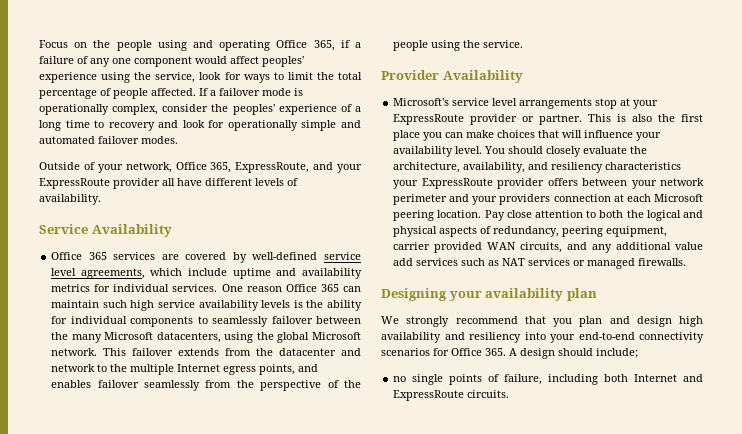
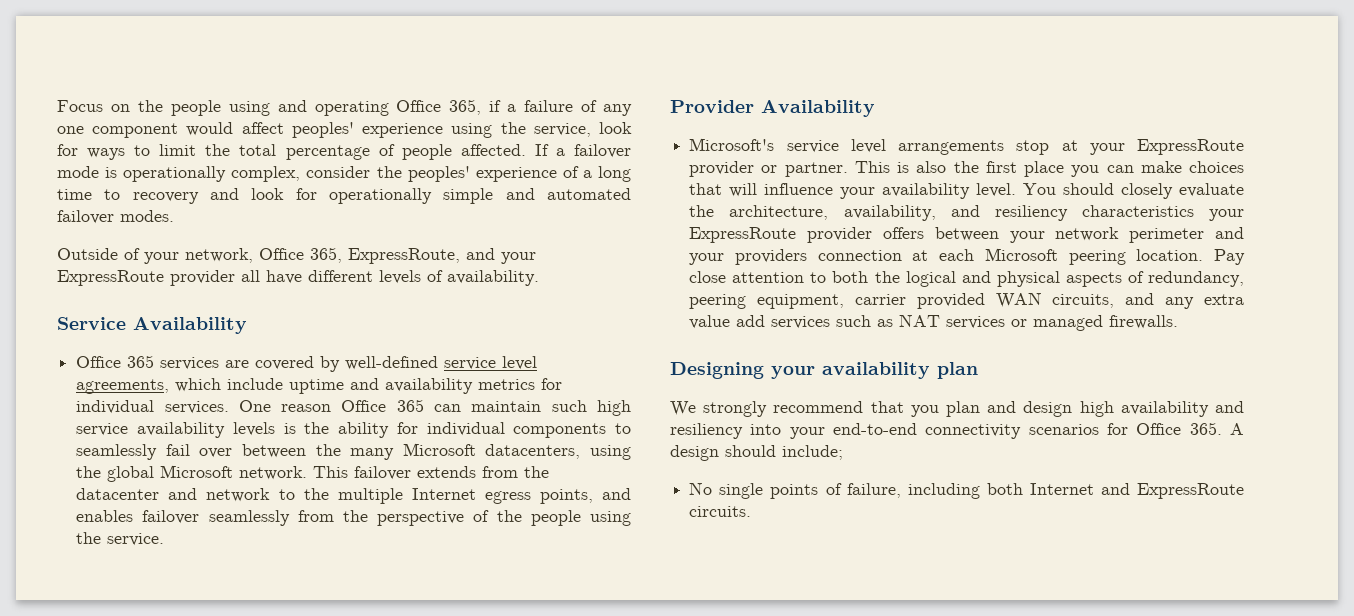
- One reason Office 365 can maintain such high service availability levels is the ability for individual components to seamlessly failover between the many Microsoft datacenters, using the global Microsoft network.
+ One reason Office 365 can maintain such high service availability levels is the ability for individual components to seamlessly fail over between the many Microsoft datacenters, using the global Microsoft network.
- Pay close attention to both the logical and physical aspects of redundancy, peering equipment, carrier provided WAN circuits, and any additional value add services such as NAT services or managed firewalls.
+ Pay close attention to both the logical and physical aspects of redundancy, peering equipment, carrier provided WAN circuits, and any extra value add services such as NAT services or managed firewalls.
- no single points of failure, including both Internet and ExpressRoute circuits.
+ No single points of failure, including both Internet and ExpressRoute circuits.

